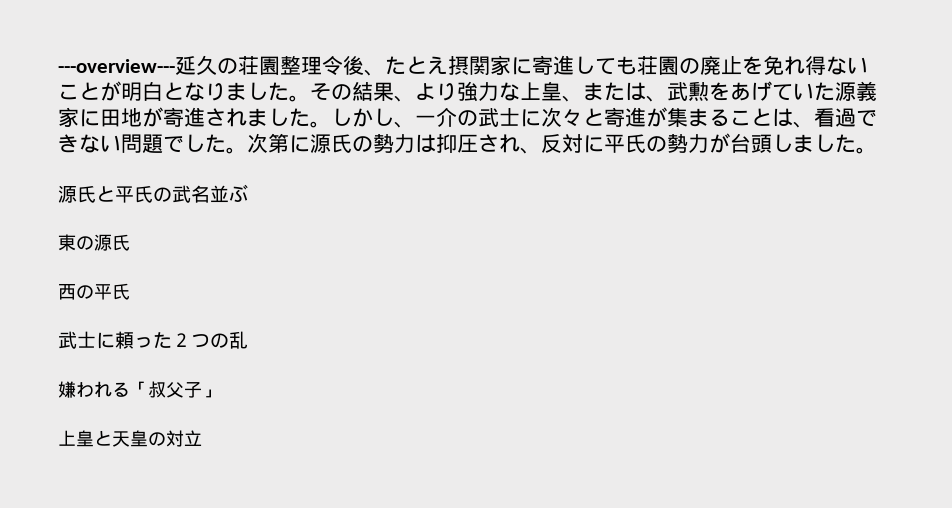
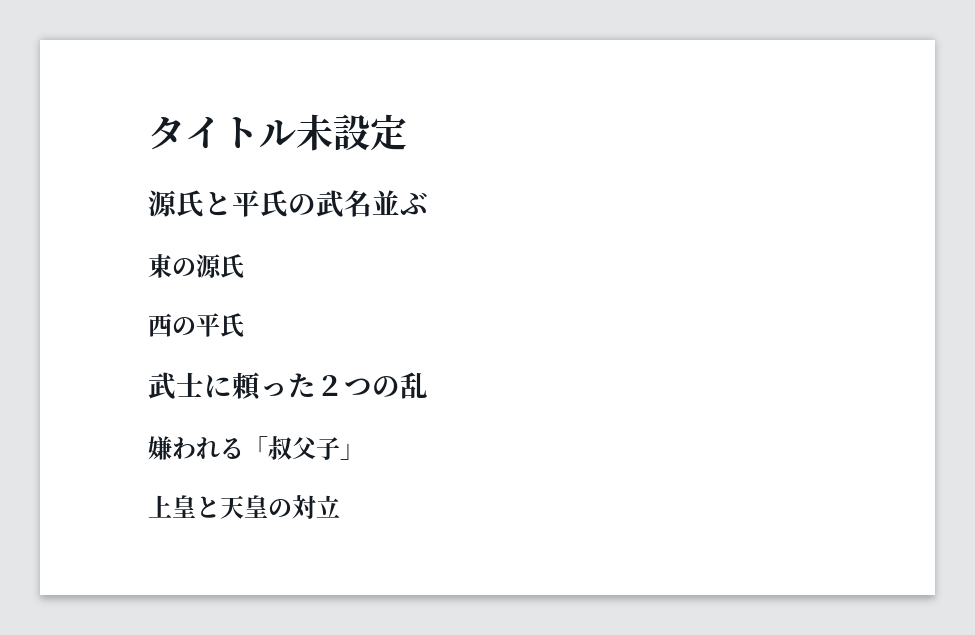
- ---overview---延久の荘園整理令後、たとえ摂関家に寄進しても荘園の廃止を免れ得ないことが明白となりました。その結果、より強力な上皇、または、武勲をあげていた源義家に田地が寄進されました。しかし、一介の武士に次々と寄進が集まることは、看過できない問題でした。次第に源氏の勢力は抑圧され、反対に平氏の勢力が台頭しました。
+ タイトル未設定

